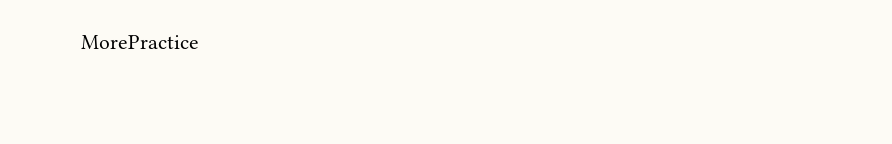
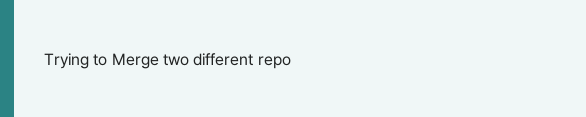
- MorePractice
+ Trying to Merge two different repo

